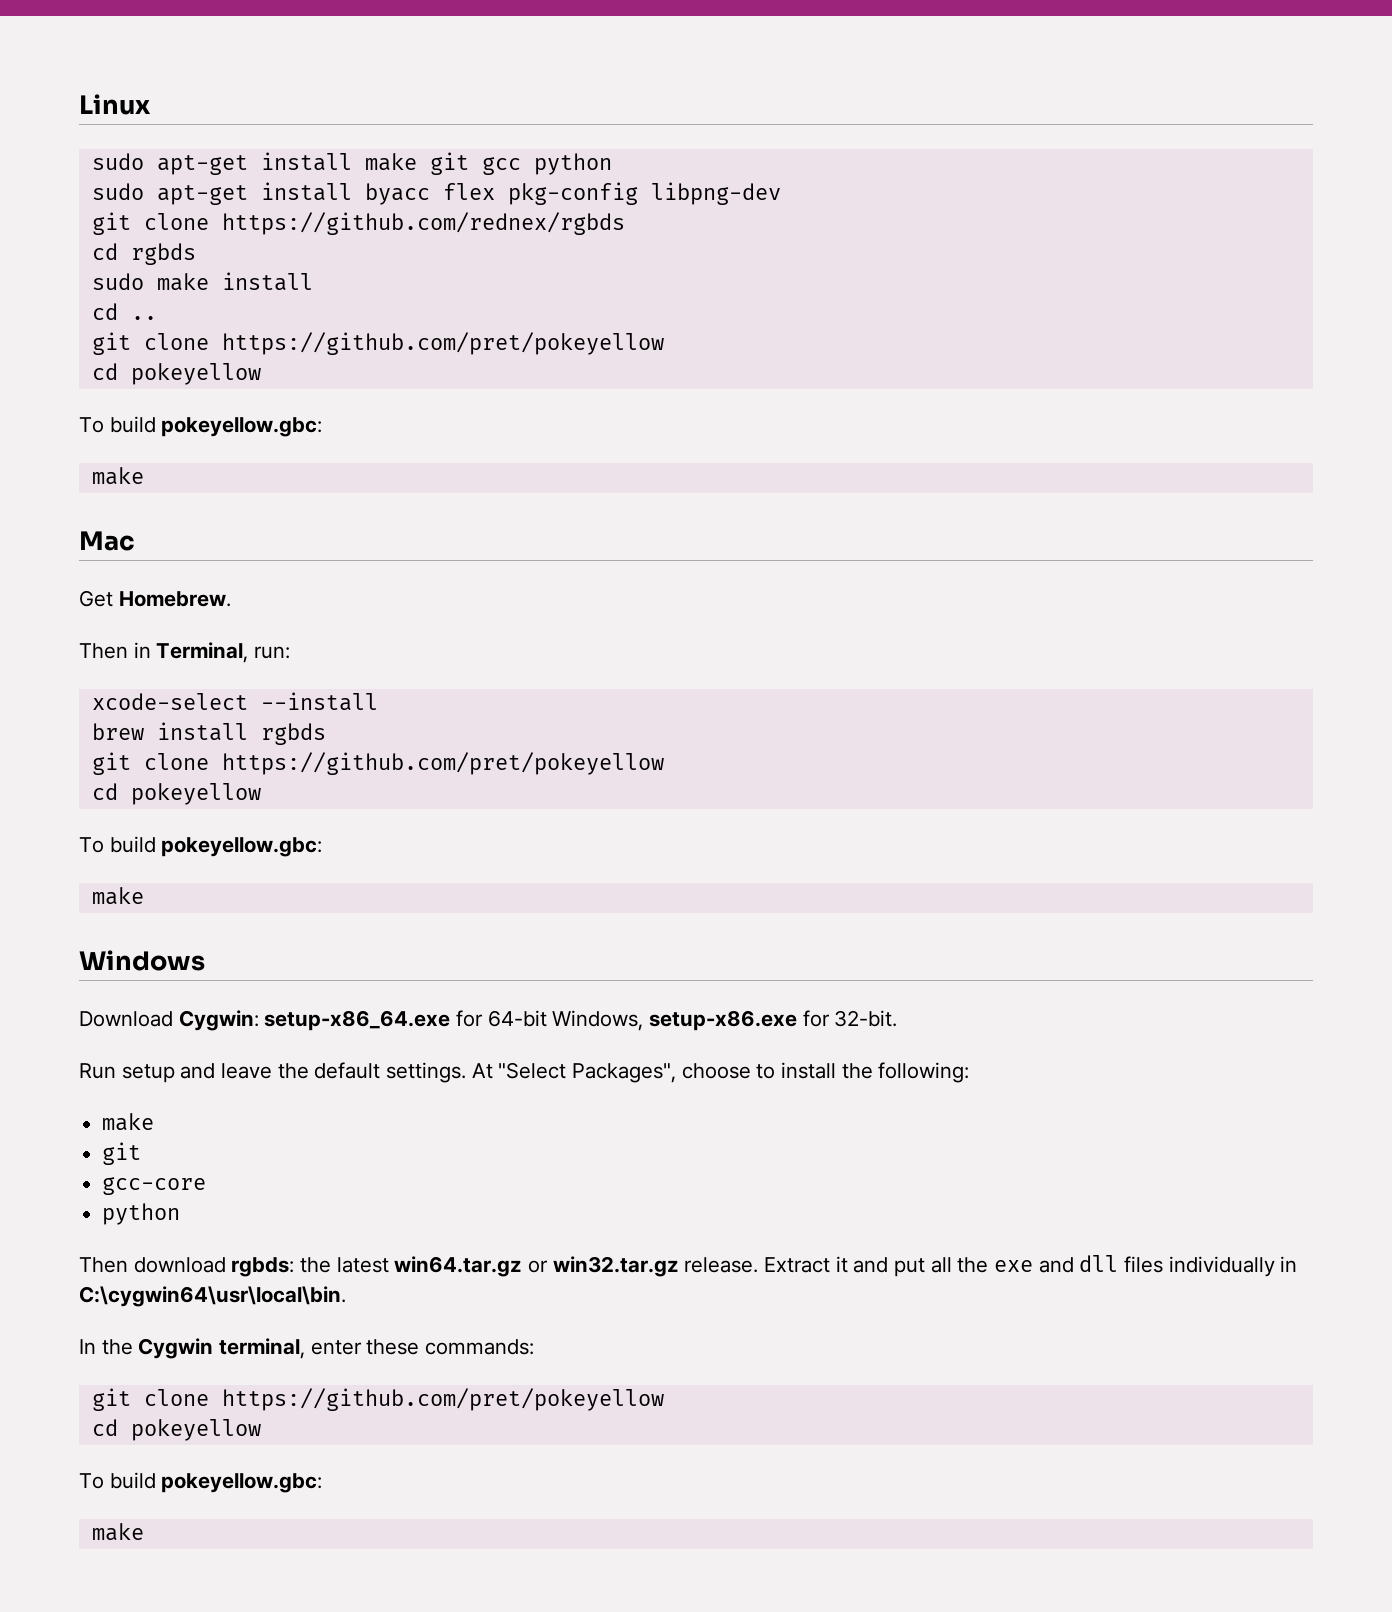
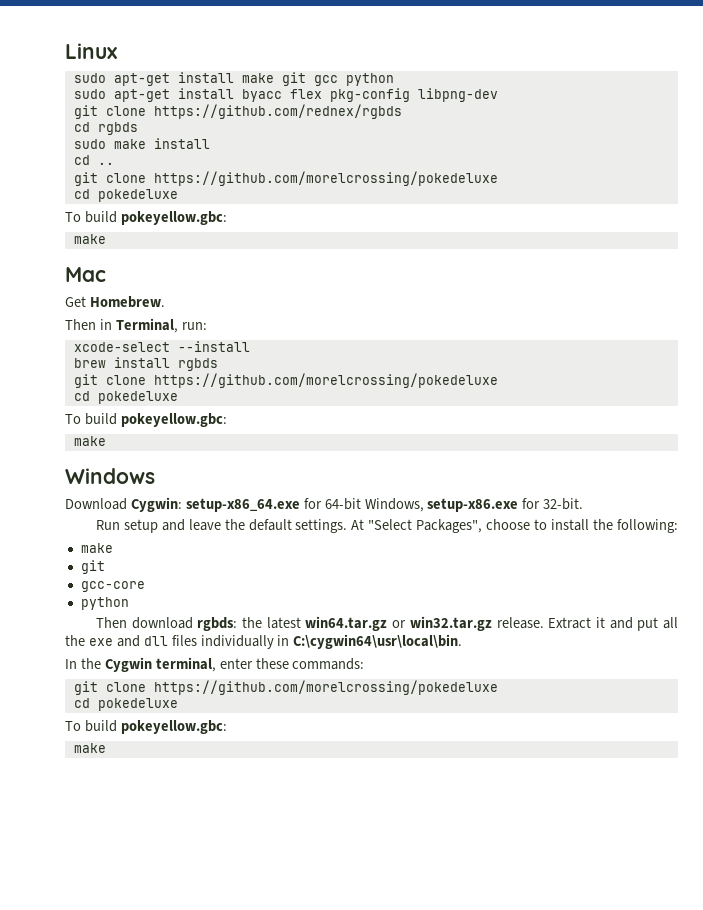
  cd ..
- git clone https://github.com/pret/pokeyellow
- cd pokeyellow
+ git clone https://github.com/morelcrossing/pokedeluxe
+ cd pokedeluxe
  brew install rgbds
- git clone https://github.com/pret/pokeyellow
- cd pokeyellow
+ git clone https://github.com/morelcrossing/pokedeluxe
+ cd pokedeluxe
  In the Cygwin terminal, enter these commands:
- git clone https://github.com/pret/pokeyellow
- cd pokeyellow
+ git clone https://github.com/morelcrossing/pokedeluxe
+ cd pokedeluxe

